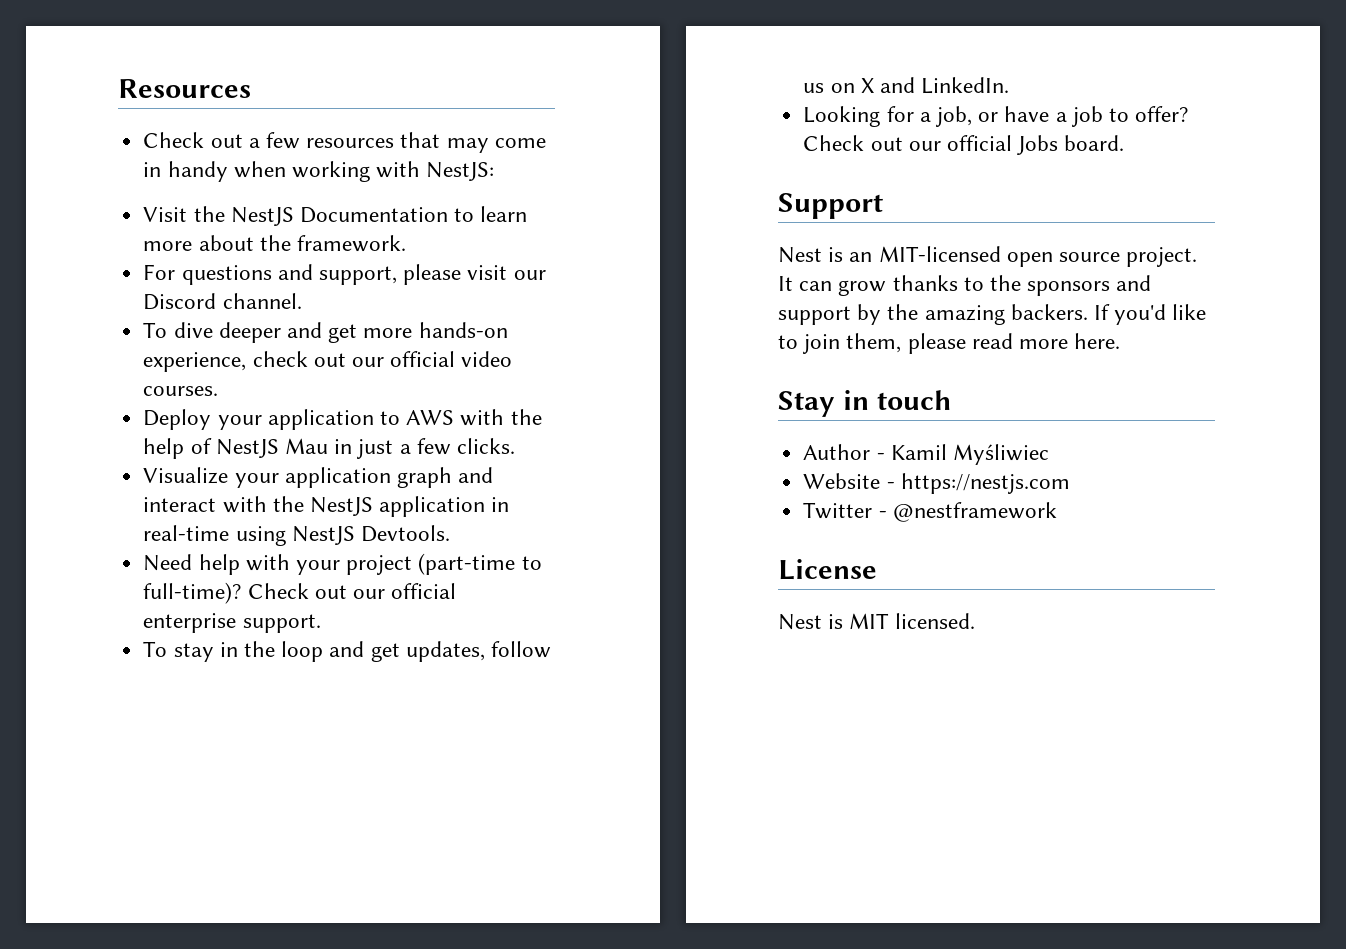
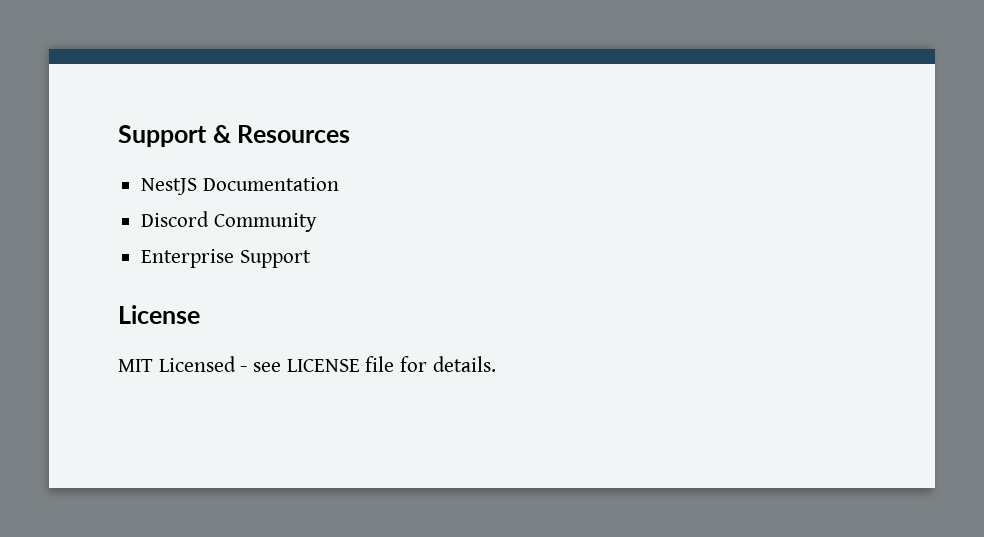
- Resources
+ Support & Resources
- Check out a few resources that may come in handy when working with NestJS:
- Visit the NestJS Documentation to learn more about the framework.
- For questions and support, please visit our Discord channel.
- To dive deeper and get more hands-on experience, check out our official video courses.
- Deploy your application to AWS with the help of NestJS Mau in just a few clicks.
- Visualize your application graph and interact with the NestJS application in real-time using NestJS Devtools.
- Need help with your project (part-time to full-time)? Check out our official enterprise support.
- To stay in the loop and get updates, follow us on X and LinkedIn.
- Looking for a job, or have a job to offer? Check out our official Jobs board.
- Support
- Nest is an MIT-licensed open source project. It can grow thanks to the sponsors and support by the amazing backers. If you'd like to join them, please read more here.
- Stay in touch
- Author - Kamil Myśliwiec
- Website - https://nestjs.com
- Twitter - @nestframework
+ NestJS Documentation
+ Discord Community
+ Enterprise Support
  License
- Nest is MIT licensed.
+ MIT Licensed - see LICENSE file for details.

